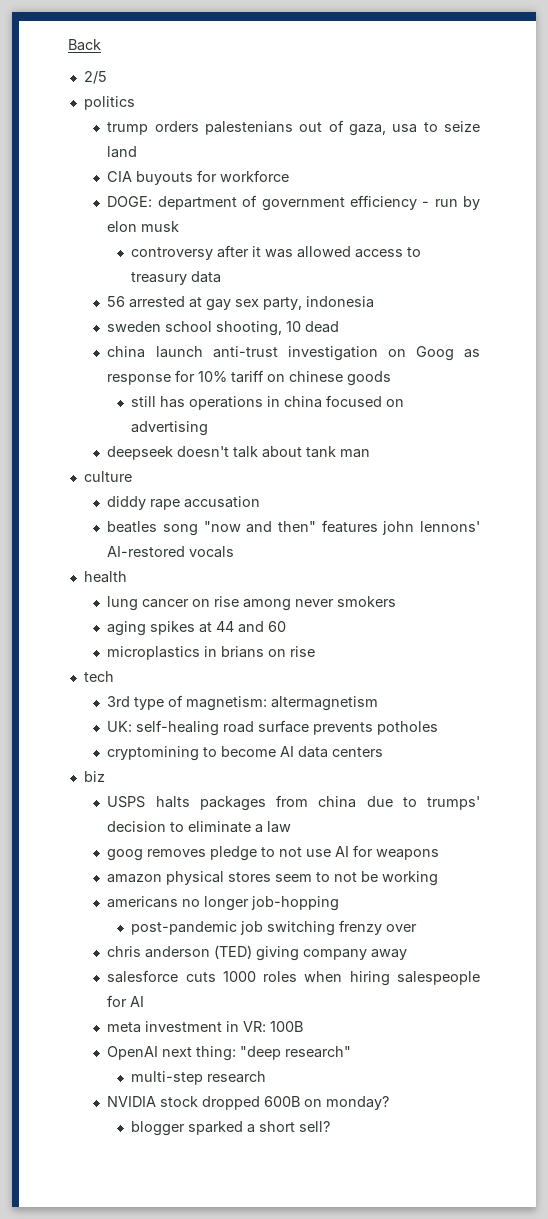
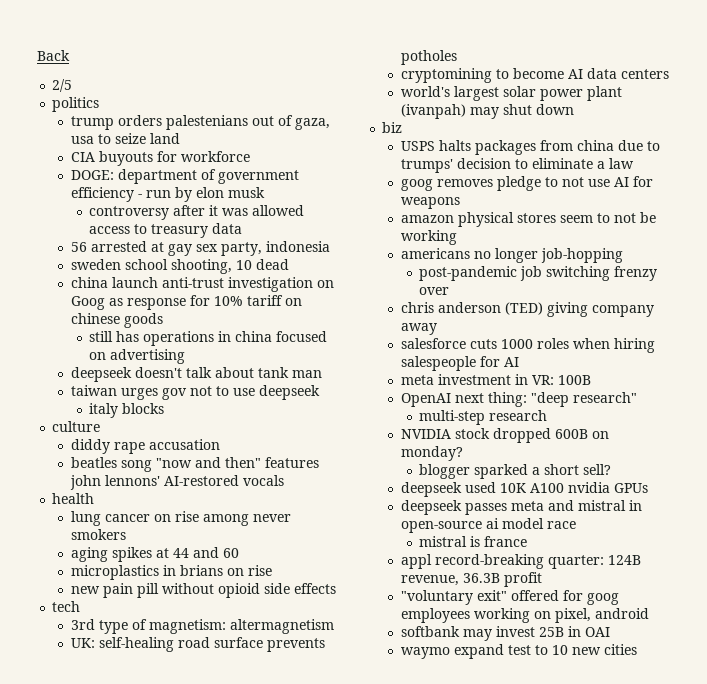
+ taiwan urges gov not to use deepseek
+ italy blocks
+ new pain pill without opioid side effects
+ world's largest solar power plant (ivanpah) may shut down
+ deepseek used 10K A100 nvidia GPUs
+ deepseek passes meta and mistral in open-source ai model race
+ mistral is france
+ appl record-breaking quarter: 124B revenue, 36.3B profit
+ "voluntary exit" offered for goog employees working on pixel, android
+ softbank may invest 25B in OAI
+ waymo expand test to 10 new cities

